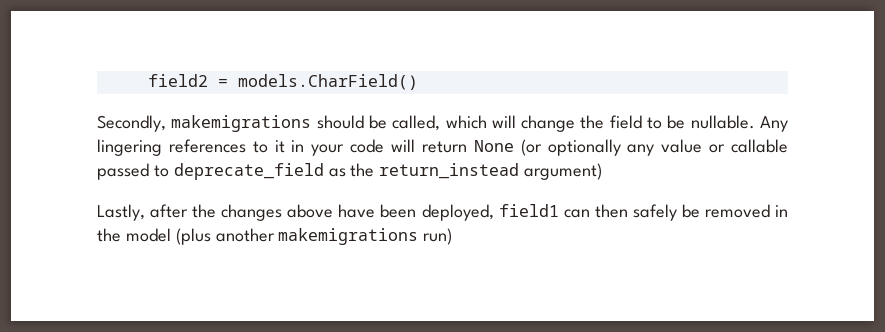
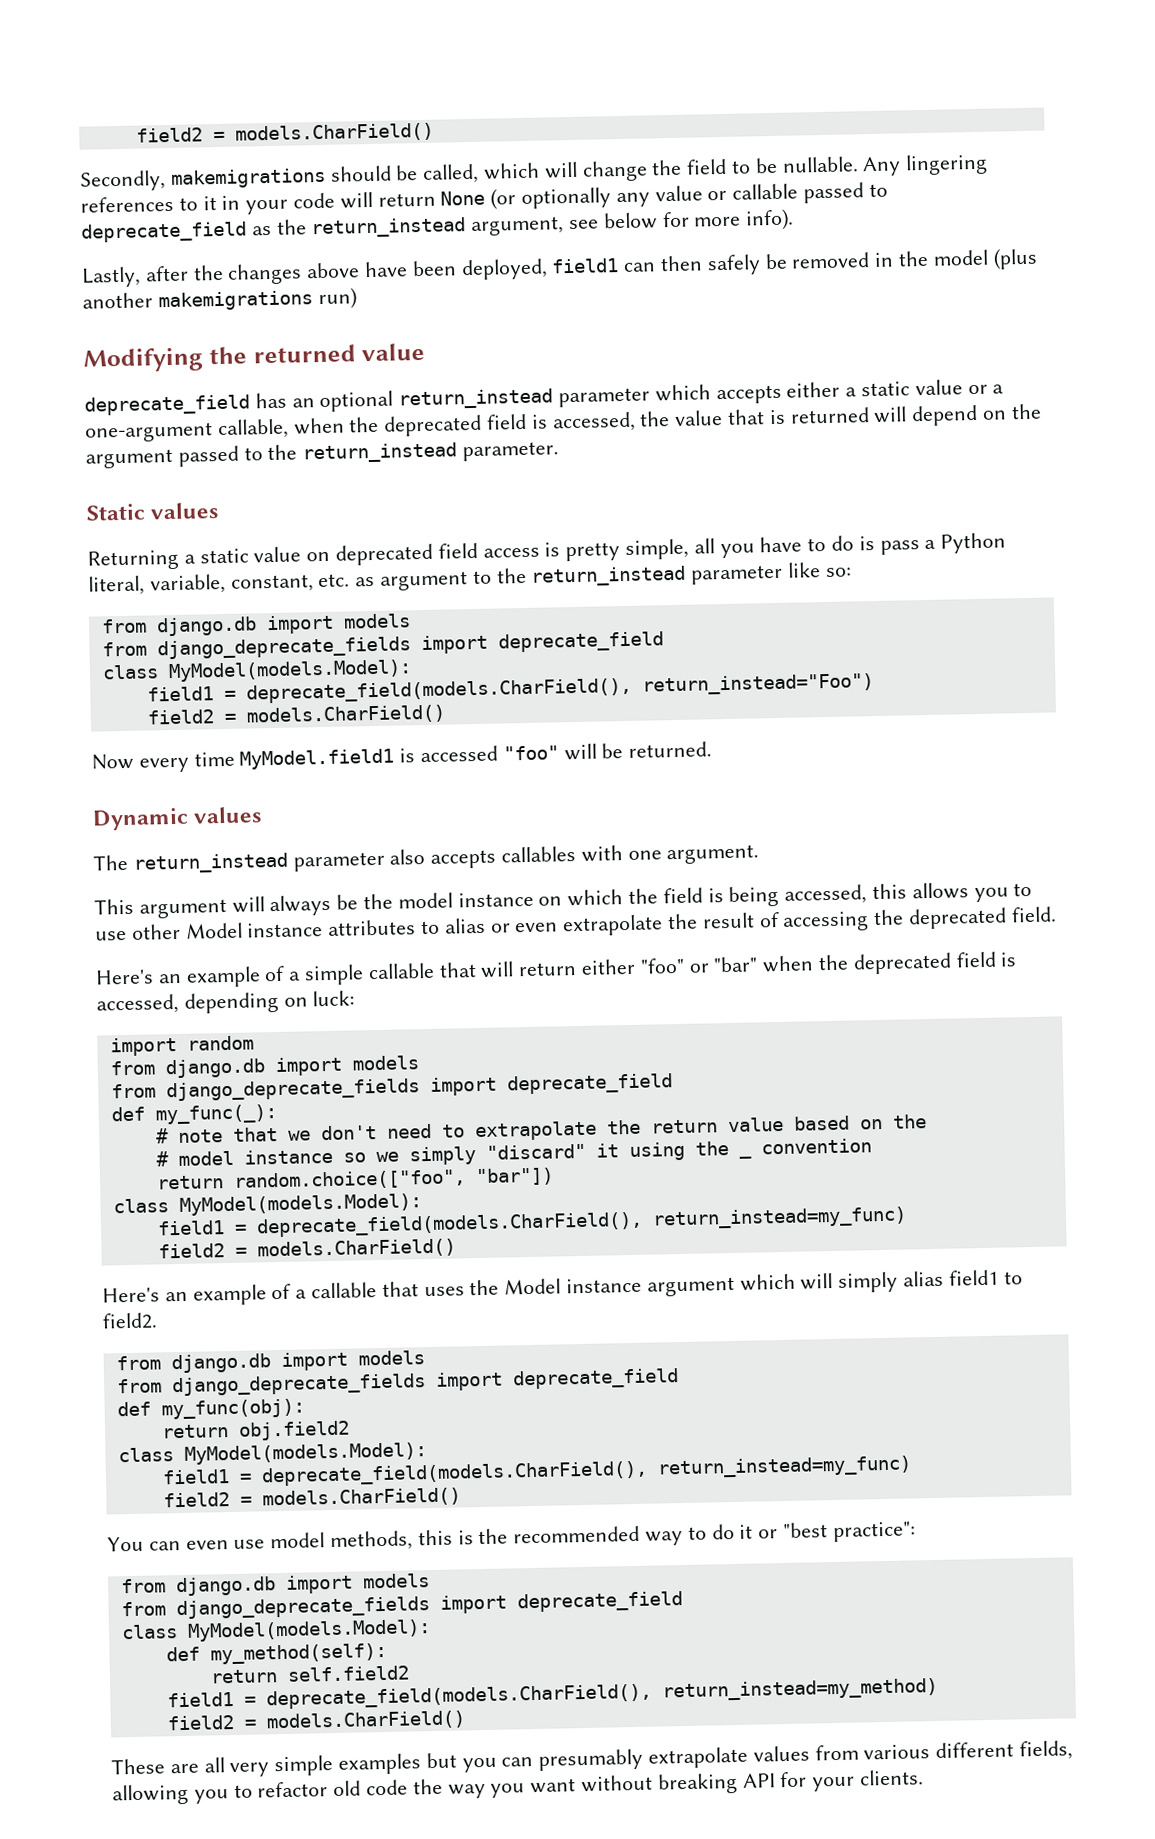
- Any lingering references to it in your code will return None (or optionally any value or callable passed to deprecate_field as the return_instead argument)
+ Any lingering references to it in your code will return None (or optionally any value or callable passed to deprecate_field as the return_instead argument, see below for more info).
+ Modifying the returned value
+ deprecate_field has an optional return_instead parameter which accepts either a static value or a one-argument callable, when the deprecated field is accessed, the value that is returned will depend on the argument passed to the return_instead parameter.
+ Static values
+ Returning a static value on deprecated field access is pretty simple, all you have to do is pass a Python literal, variable, constant, etc. as argument to the return_instead parameter like so:
+ from django.db import models
+ from django_deprecate_fields import deprecate_field
+ class MyModel(models.Model):
+ field1 = deprecate_field(models.CharField(), return_instead="Foo")
+ field2 = models.CharField()
+ Now every time MyModel.field1 is accessed "foo" will be returned.
+ Dynamic values
+ The return_instead parameter also accepts callables with one argument.
+ This argument will always be the model instance on which the field is being accessed, this allows you to use other Model instance attributes to alias or even extrapolate the result of accessing the deprecated field.
+ Here's an example of a simple callable that will return either "foo" or "bar" when the deprecated field is accessed, depending on luck:
+ import random
+ from django.db import models
+ from django_deprecate_fields import deprecate_field
+ def my_func(_):
+ # note that we don't need to extrapolate the return value based on the
+ # model instance so we simply "discard" it using the _ convention
+ return random.choice(["foo", "bar"])
+ class MyModel(models.Model):
+ field1 = deprecate_field(models.CharField(), return_instead=my_func)
+ field2 = models.CharField()
+ Here's an example of a callable that uses the Model instance argument which will simply alias field1 to field2.
+ from django.db import models
+ from django_deprecate_fields import deprecate_field
+ def my_func(obj):
+ return obj.field2
+ class MyModel(models.Model):
+ field1 = deprecate_field(models.CharField(), return_instead=my_func)
+ field2 = models.CharField()
+ You can even use model methods, this is the recommended way to do it or "best practice":
+ from django.db import models
+ from django_deprecate_fields import deprecate_field
+ class MyModel(models.Model):
+ def my_method(self):
+ return self.field2
+ field1 = deprecate_field(models.CharField(), return_instead=my_method)
+ field2 = models.CharField()
+ These are all very simple examples but you can presumably extrapolate values from various different fields, allowing you to refactor old code the way you want without breaking API for your clients.

